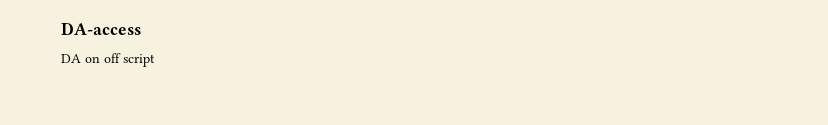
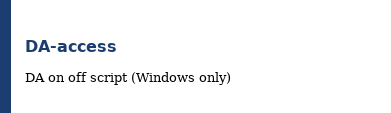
- DA on off script
+ DA on off script (Windows only)

